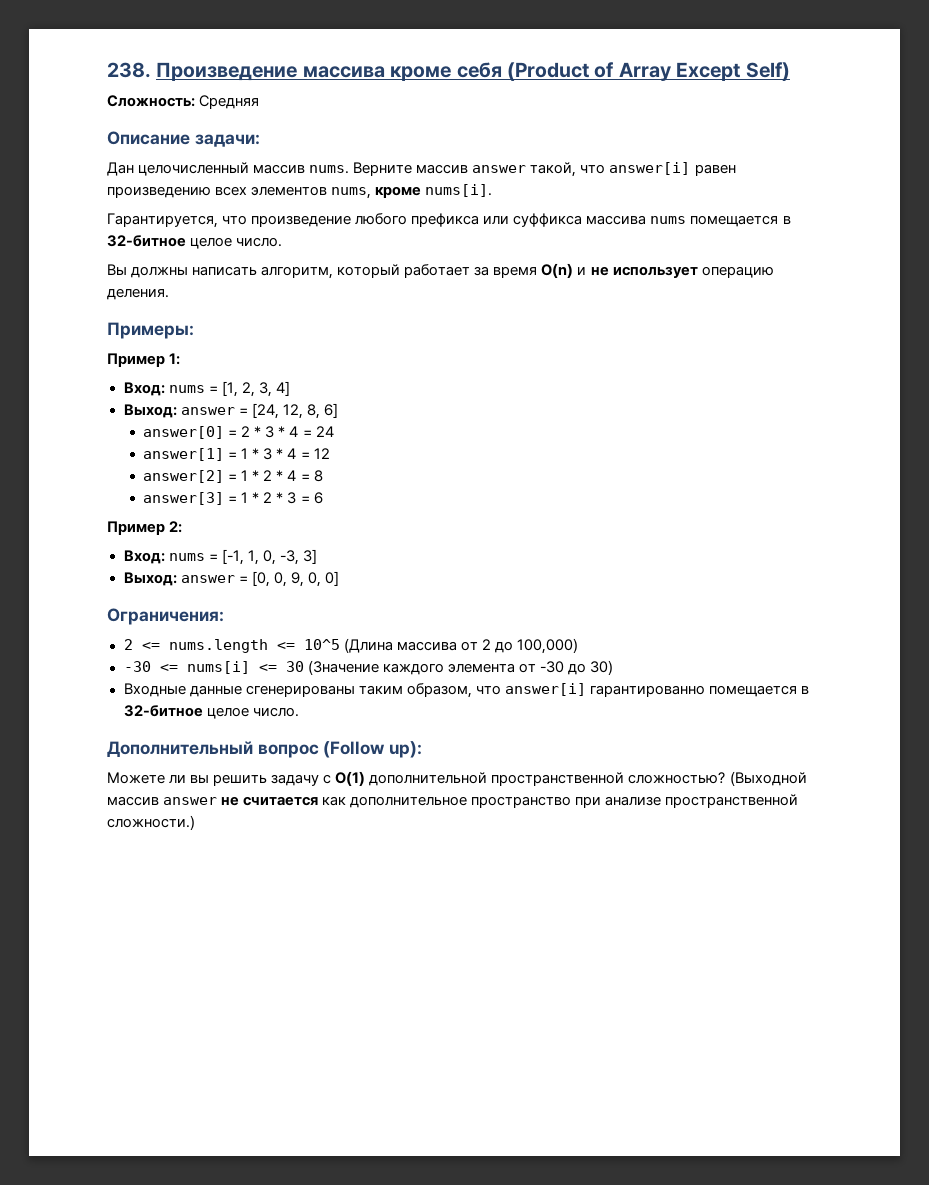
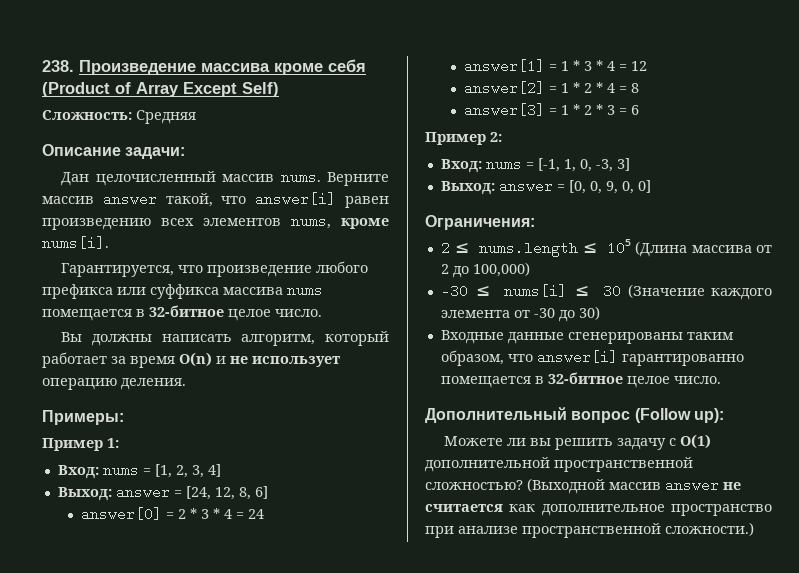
- 2 <= nums.length <= 10^5 (Длина массива от 2 до 100,000)
+ 2 ≤ nums.length ≤ 10⁵ (Длина массива от 2 до 100,000)
- -30 <= nums[i] <= 30 (Значение каждого элемента от -30 до 30)
+ -30 ≤ nums[i] ≤ 30 (Значение каждого элемента от -30 до 30)

